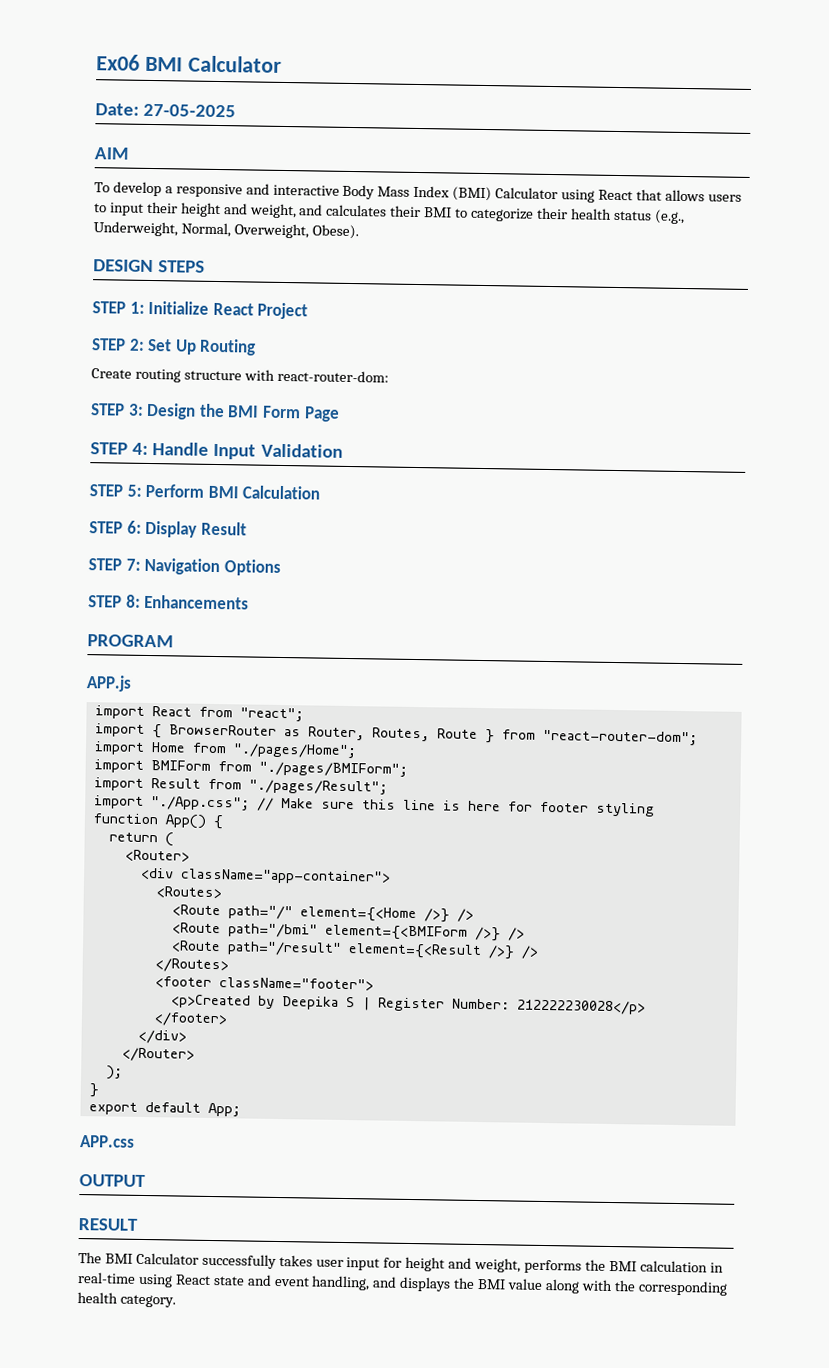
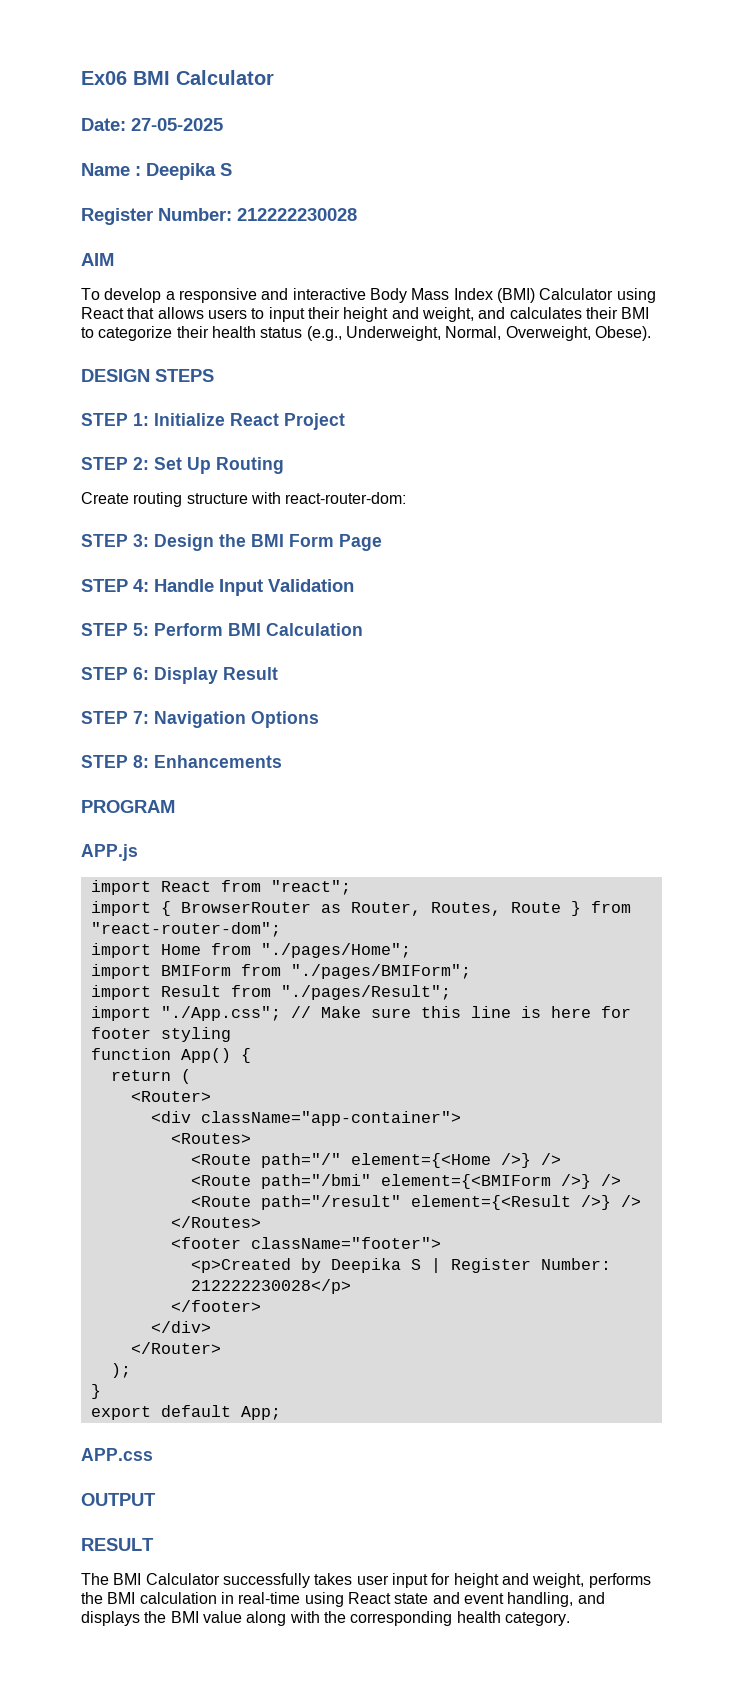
+ Name : Deepika S
+ Register Number: 212222230028

